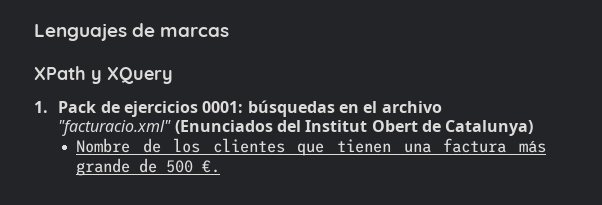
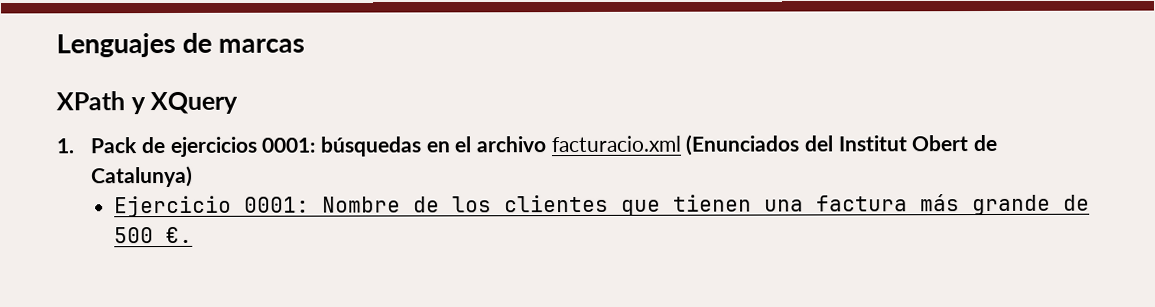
- 1. Pack de ejercicios 0001: búsquedas en el archivo "facturacio.xml" (Enunciados del Institut Obert de Catalunya)
+ 1. Pack de ejercicios 0001: búsquedas en el archivo facturacio.xml (Enunciados del Institut Obert de Catalunya)
- Nombre de los clientes que tienen una factura más grande de 500 €.
+ Ejercicio 0001: Nombre de los clientes que tienen una factura más grande de 500 €.

